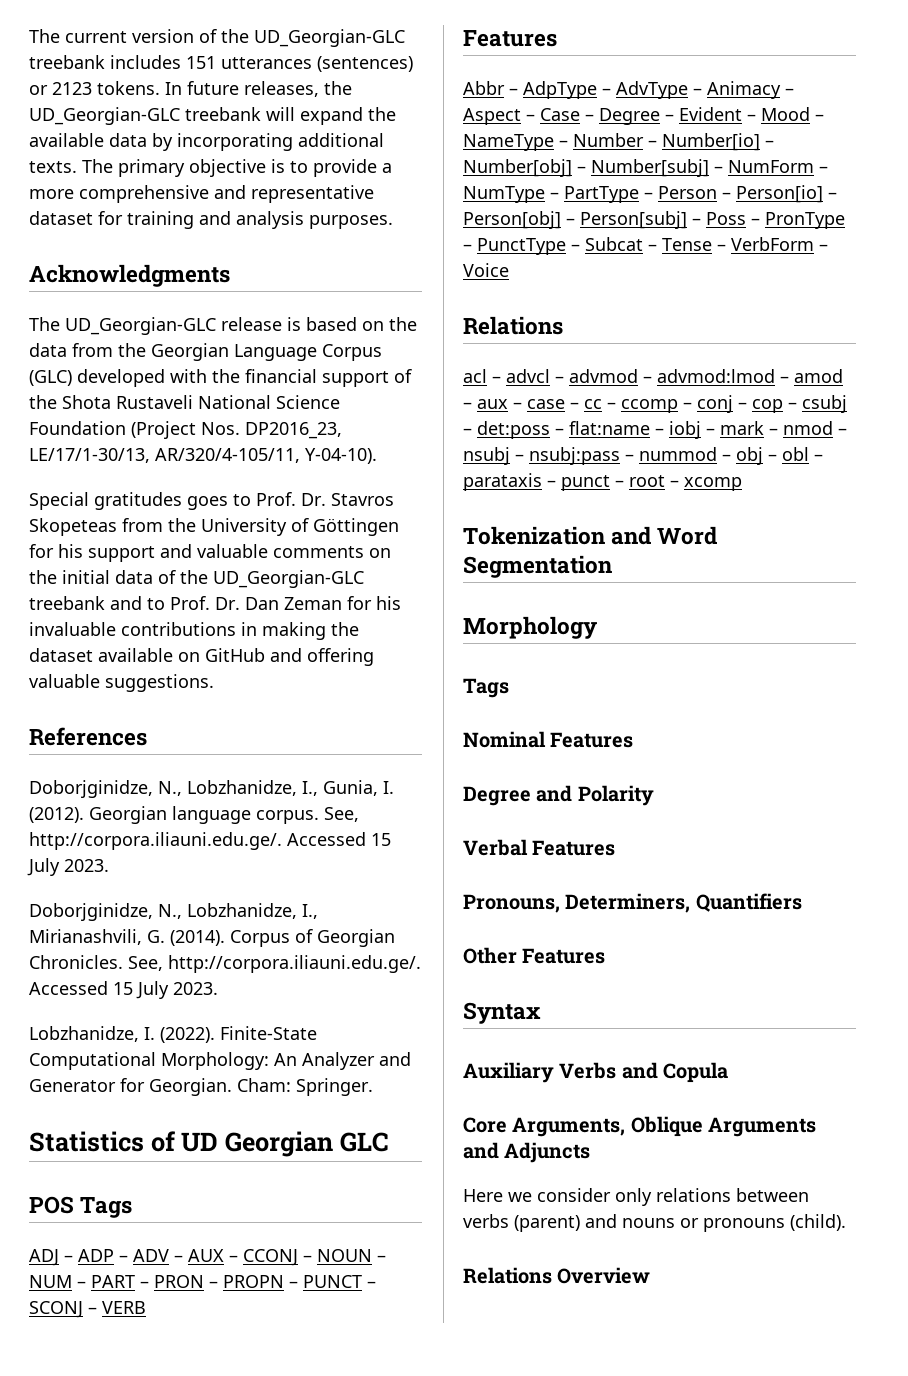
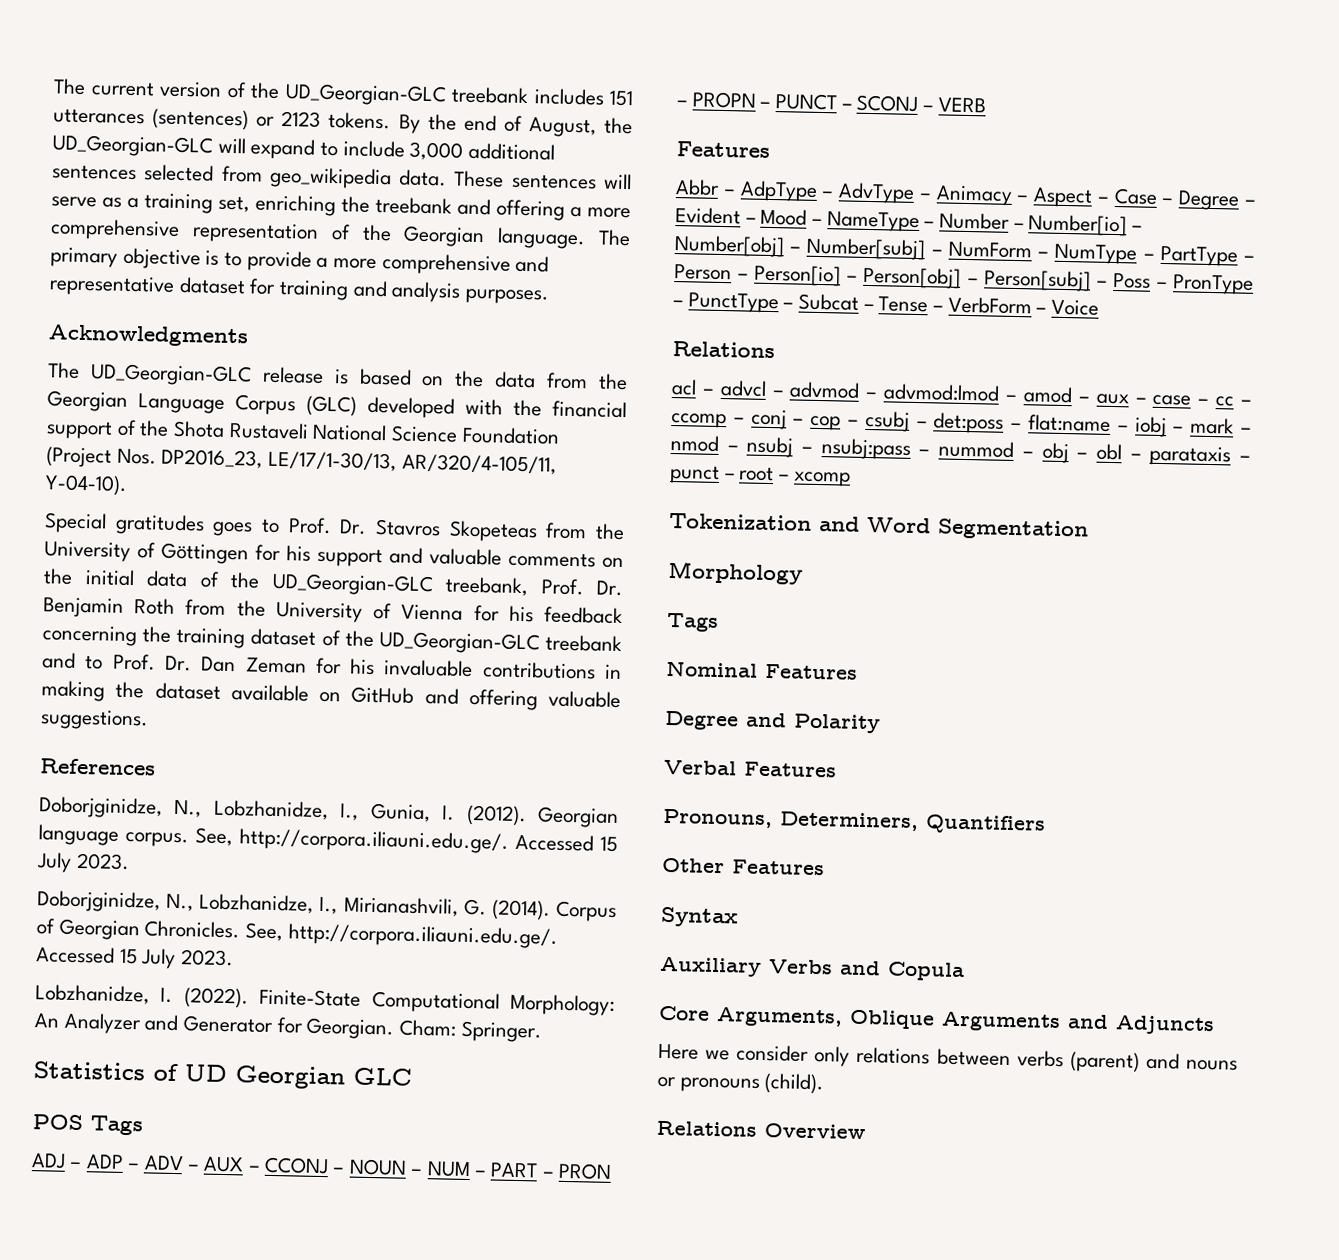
- In future releases, the UD_Georgian-GLC treebank will expand the available data by incorporating additional texts.
+ By the end of August, the UD_Georgian-GLC will expand to include 3,000 additional sentences selected from geo_wikipedia data. These sentences will serve as a training set, enriching the treebank and offering a more comprehensive representation of the Georgian language.
- Special gratitudes goes to Prof. Dr. Stavros Skopeteas from the University of Göttingen for his support and valuable comments on the initial data of the UD_Georgian-GLC treebank and to Prof. Dr. Dan Zeman for his invaluable contributions in making the dataset available on GitHub and offering valuable suggestions.
+ Special gratitudes goes to Prof. Dr. Stavros Skopeteas from the University of Göttingen for his support and valuable comments on the initial data of the UD_Georgian-GLC treebank, Prof. Dr. Benjamin Roth from the University of Vienna for his feedback concerning the training dataset of the UD_Georgian-GLC treebank and to Prof. Dr. Dan Zeman for his invaluable contributions in making the dataset available on GitHub and offering valuable suggestions.

